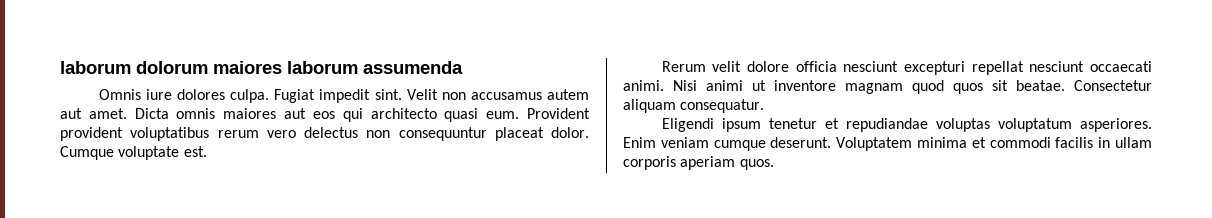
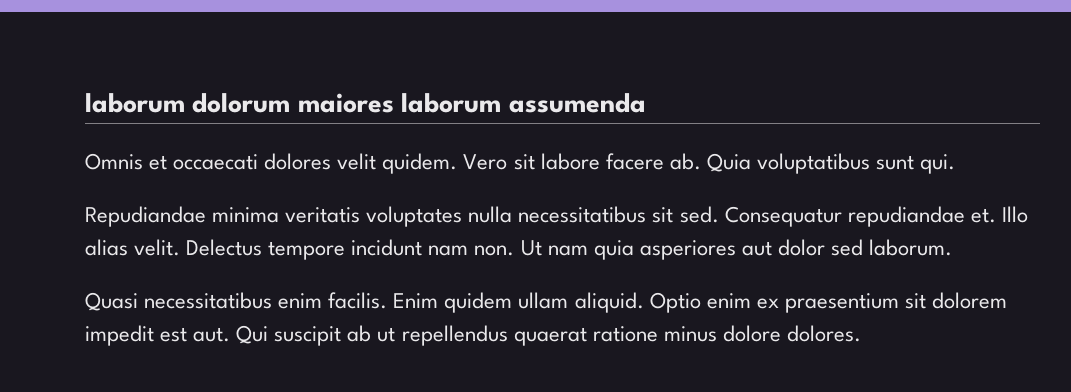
- Omnis iure dolores culpa. Fugiat impedit sint. Velit non accusamus autem aut amet. Dicta omnis maiores aut eos qui architecto quasi eum. Provident provident voluptatibus rerum vero delectus non consequuntur placeat dolor. Cumque voluptate est.
- Rerum velit dolore officia nesciunt excepturi repellat nesciunt occaecati animi. Nisi animi ut inventore magnam quod quos sit beatae. Consectetur aliquam consequatur.
- Eligendi ipsum tenetur et repudiandae voluptas voluptatum asperiores. Enim veniam cumque deserunt. Voluptatem minima et commodi facilis in ullam corporis aperiam quos.
+ Omnis et occaecati dolores velit quidem. Vero sit labore facere ab. Quia voluptatibus sunt qui.
+ Repudiandae minima veritatis voluptates nulla necessitatibus sit sed. Consequatur repudiandae et. Illo alias velit. Delectus tempore incidunt nam non. Ut nam quia asperiores aut dolor sed laborum.
+ Quasi necessitatibus enim facilis. Enim quidem ullam aliquid. Optio enim ex praesentium sit dolorem impedit est aut. Qui suscipit ab ut repellendus quaerat ratione minus dolore dolores.

